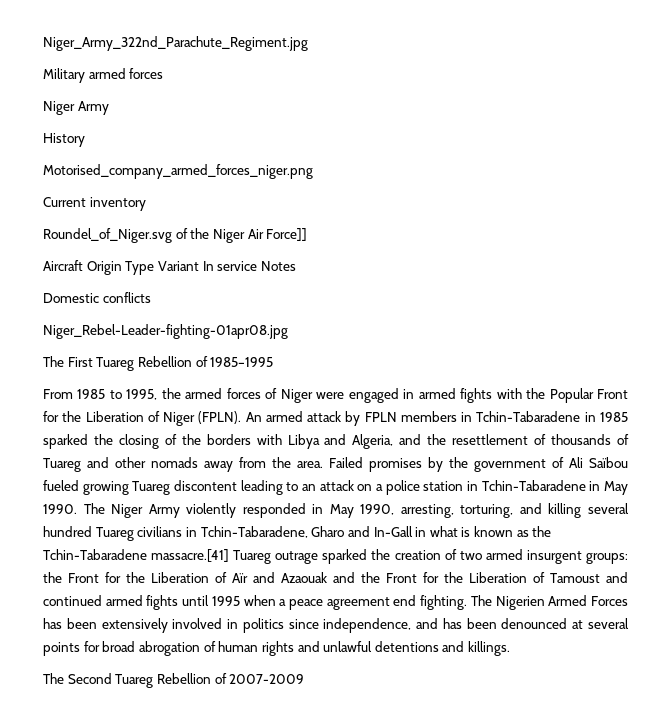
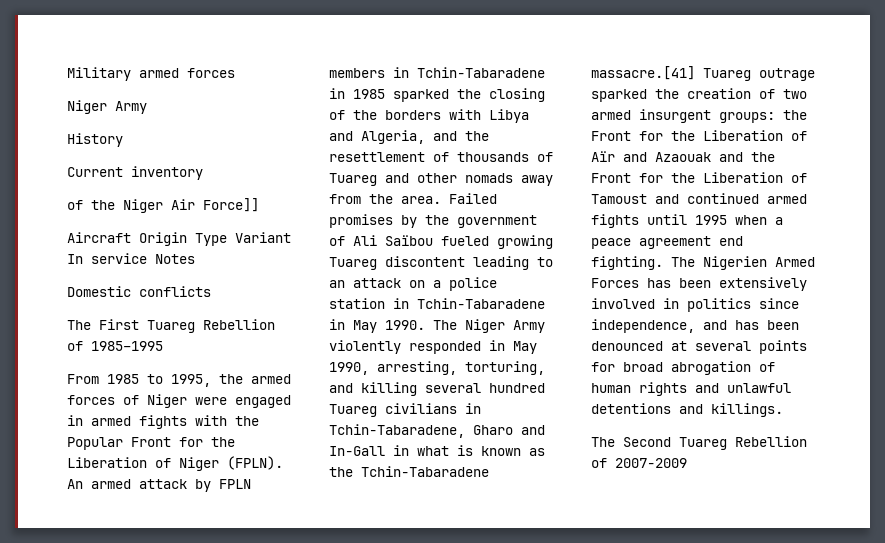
- Niger_Army_322nd_Parachute_Regiment.jpg
- Motorised_company_armed_forces_niger.png
- Roundel_of_Niger.svg of the Niger Air Force]]
+ of the Niger Air Force]]
- Niger_Rebel-Leader-fighting-01apr08.jpg

